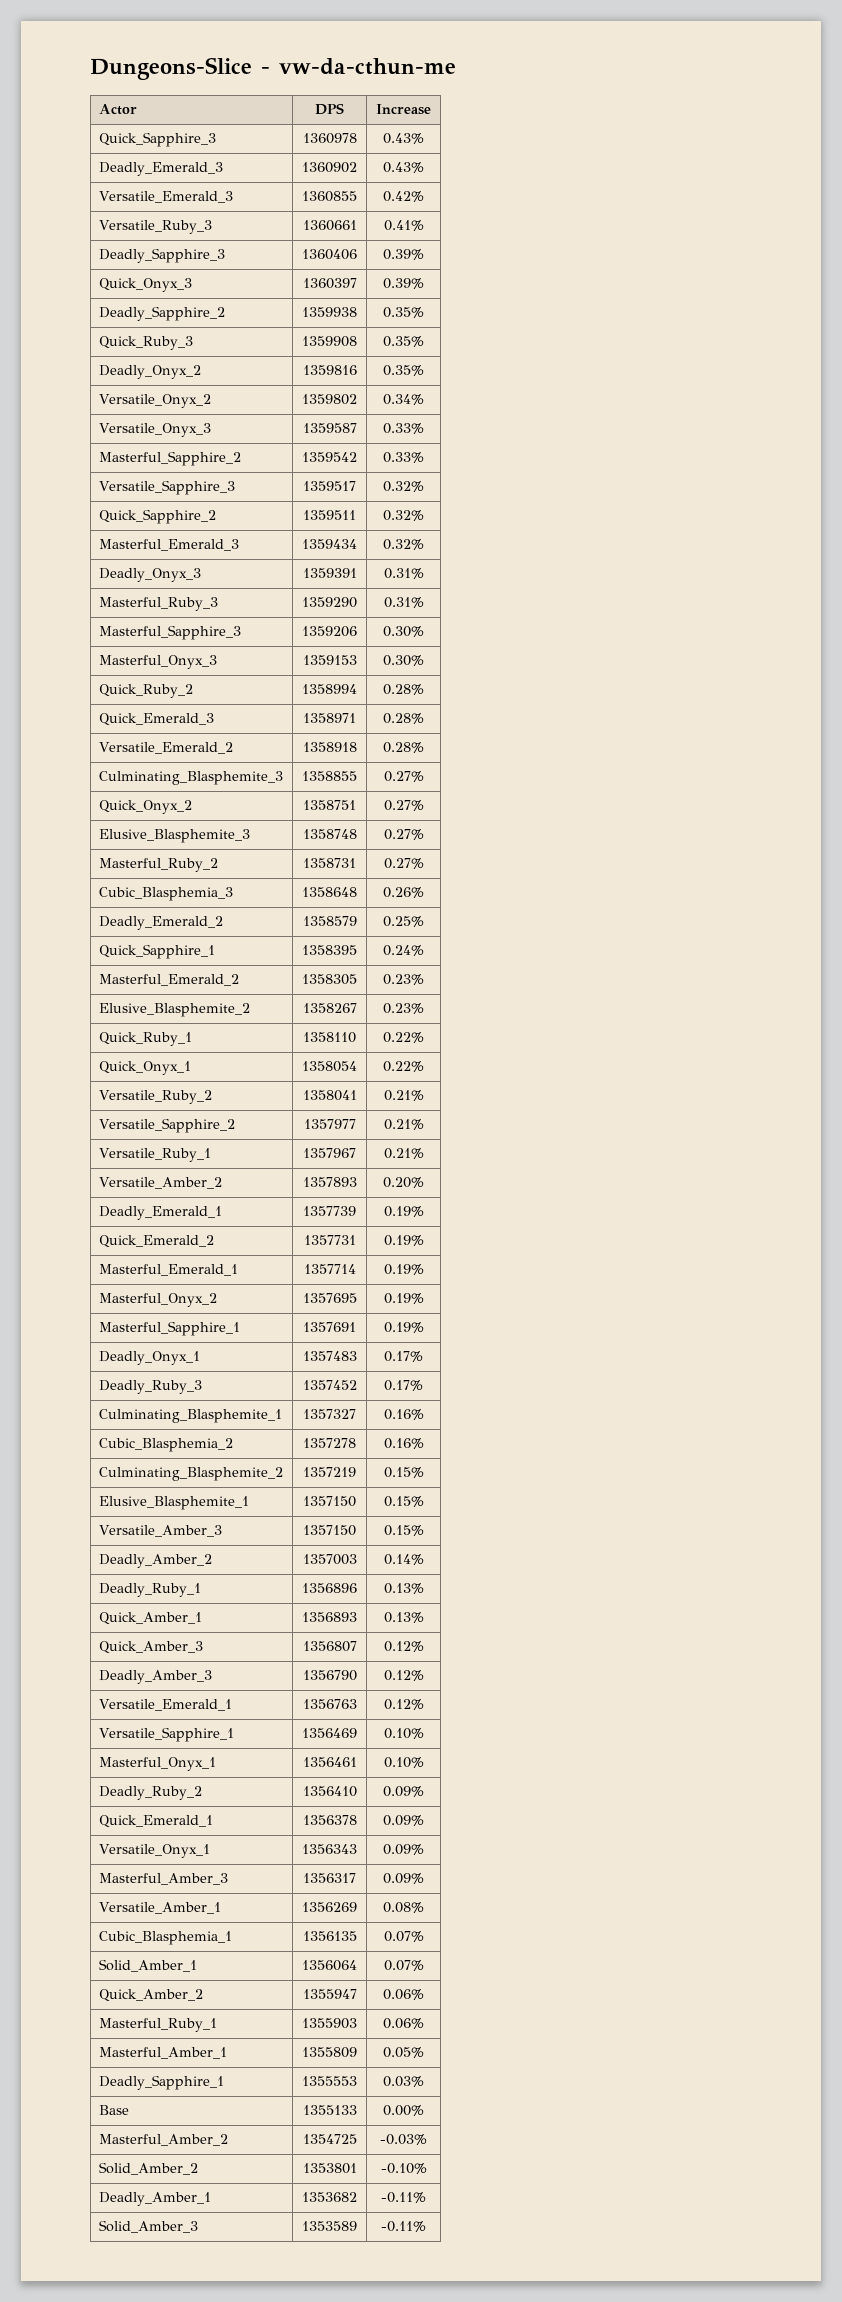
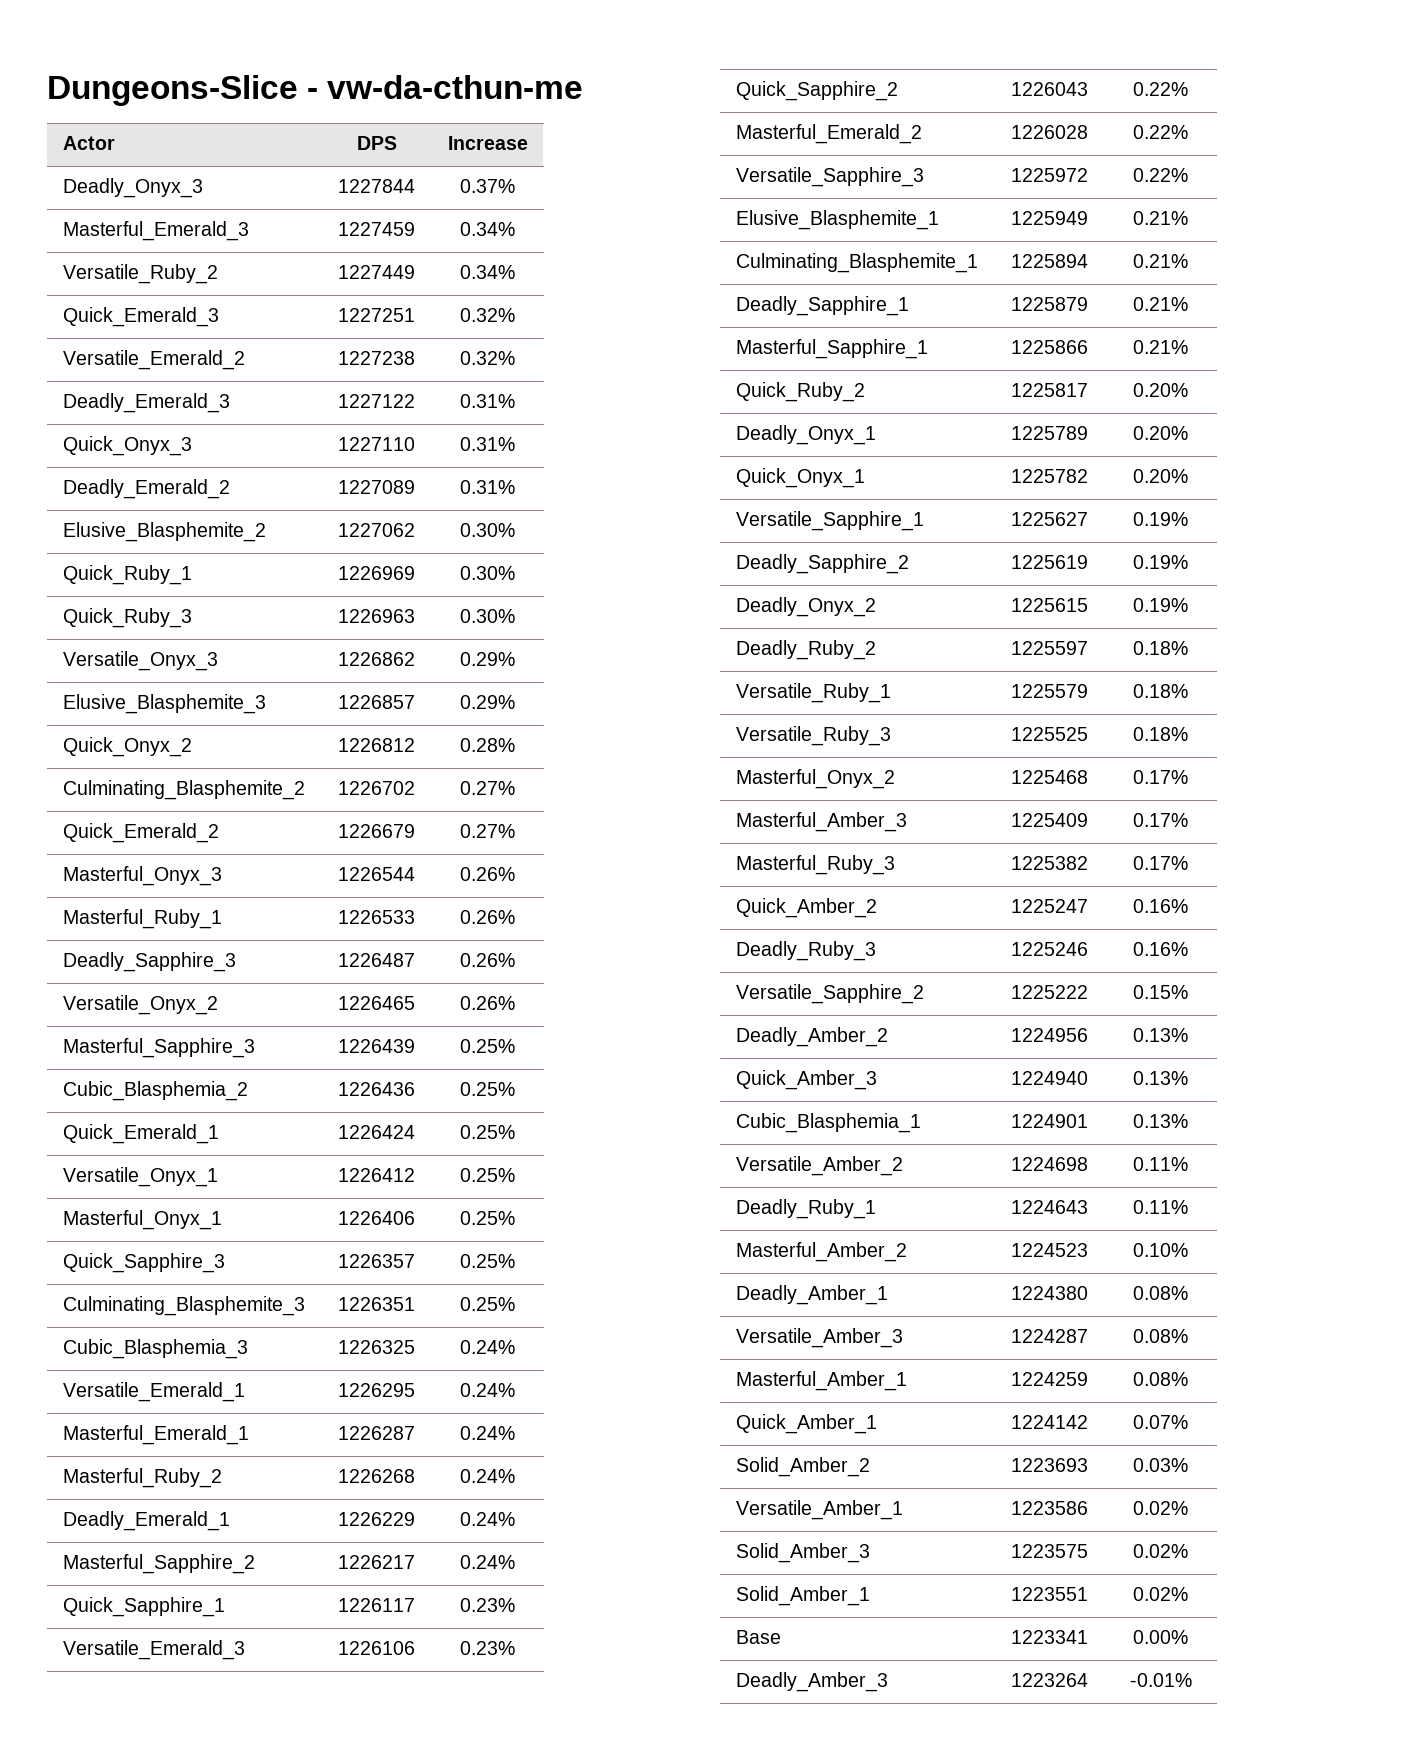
- Quick_Sapphire_3 | 1360978 | 0.43%
- Deadly_Emerald_3 | 1360902 | 0.43%
- Versatile_Emerald_3 | 1360855 | 0.42%
- Versatile_Ruby_3 | 1360661 | 0.41%
- Deadly_Sapphire_3 | 1360406 | 0.39%
- Quick_Onyx_3 | 1360397 | 0.39%
- Deadly_Sapphire_2 | 1359938 | 0.35%
- Quick_Ruby_3 | 1359908 | 0.35%
- Deadly_Onyx_2 | 1359816 | 0.35%
- Versatile_Onyx_2 | 1359802 | 0.34%
- Versatile_Onyx_3 | 1359587 | 0.33%
- Masterful_Sapphire_2 | 1359542 | 0.33%
- Versatile_Sapphire_3 | 1359517 | 0.32%
- Quick_Sapphire_2 | 1359511 | 0.32%
- Masterful_Emerald_3 | 1359434 | 0.32%
- Deadly_Onyx_3 | 1359391 | 0.31%
- Masterful_Ruby_3 | 1359290 | 0.31%
- Masterful_Sapphire_3 | 1359206 | 0.30%
- Masterful_Onyx_3 | 1359153 | 0.30%
- Quick_Ruby_2 | 1358994 | 0.28%
- Quick_Emerald_3 | 1358971 | 0.28%
- Versatile_Emerald_2 | 1358918 | 0.28%
- Culminating_Blasphemite_3 | 1358855 | 0.27%
- Quick_Onyx_2 | 1358751 | 0.27%
- Elusive_Blasphemite_3 | 1358748 | 0.27%
- Masterful_Ruby_2 | 1358731 | 0.27%
- Cubic_Blasphemia_3 | 1358648 | 0.26%
- Deadly_Emerald_2 | 1358579 | 0.25%
- Quick_Sapphire_1 | 1358395 | 0.24%
- Masterful_Emerald_2 | 1358305 | 0.23%
- Elusive_Blasphemite_2 | 1358267 | 0.23%
- Quick_Ruby_1 | 1358110 | 0.22%
- Quick_Onyx_1 | 1358054 | 0.22%
- Versatile_Ruby_2 | 1358041 | 0.21%
- Versatile_Sapphire_2 | 1357977 | 0.21%
- Versatile_Ruby_1 | 1357967 | 0.21%
- Versatile_Amber_2 | 1357893 | 0.20%
- Deadly_Emerald_1 | 1357739 | 0.19%
- Quick_Emerald_2 | 1357731 | 0.19%
- Masterful_Emerald_1 | 1357714 | 0.19%
- Masterful_Onyx_2 | 1357695 | 0.19%
- Masterful_Sapphire_1 | 1357691 | 0.19%
- Deadly_Onyx_1 | 1357483 | 0.17%
- Deadly_Ruby_3 | 1357452 | 0.17%
- Culminating_Blasphemite_1 | 1357327 | 0.16%
- Cubic_Blasphemia_2 | 1357278 | 0.16%
- Culminating_Blasphemite_2 | 1357219 | 0.15%
- Elusive_Blasphemite_1 | 1357150 | 0.15%
- Versatile_Amber_3 | 1357150 | 0.15%
- Deadly_Amber_2 | 1357003 | 0.14%
- Deadly_Ruby_1 | 1356896 | 0.13%
- Quick_Amber_1 | 1356893 | 0.13%
- Quick_Amber_3 | 1356807 | 0.12%
- Deadly_Amber_3 | 1356790 | 0.12%
- Versatile_Emerald_1 | 1356763 | 0.12%
- Versatile_Sapphire_1 | 1356469 | 0.10%
- Masterful_Onyx_1 | 1356461 | 0.10%
- Deadly_Ruby_2 | 1356410 | 0.09%
- Quick_Emerald_1 | 1356378 | 0.09%
- Versatile_Onyx_1 | 1356343 | 0.09%
- Masterful_Amber_3 | 1356317 | 0.09%
- Versatile_Amber_1 | 1356269 | 0.08%
- Cubic_Blasphemia_1 | 1356135 | 0.07%
- Solid_Amber_1 | 1356064 | 0.07%
- Quick_Amber_2 | 1355947 | 0.06%
- Masterful_Ruby_1 | 1355903 | 0.06%
- Masterful_Amber_1 | 1355809 | 0.05%
- Deadly_Sapphire_1 | 1355553 | 0.03%
- Base | 1355133 | 0.00%
- Masterful_Amber_2 | 1354725 | -0.03%
- Solid_Amber_2 | 1353801 | -0.10%
- Deadly_Amber_1 | 1353682 | -0.11%
- Solid_Amber_3 | 1353589 | -0.11%
+ Deadly_Onyx_3 | 1227844 | 0.37%
+ Masterful_Emerald_3 | 1227459 | 0.34%
+ Versatile_Ruby_2 | 1227449 | 0.34%
+ Quick_Emerald_3 | 1227251 | 0.32%
+ Versatile_Emerald_2 | 1227238 | 0.32%
+ Deadly_Emerald_3 | 1227122 | 0.31%
+ Quick_Onyx_3 | 1227110 | 0.31%
+ Deadly_Emerald_2 | 1227089 | 0.31%
+ Elusive_Blasphemite_2 | 1227062 | 0.30%
+ Quick_Ruby_1 | 1226969 | 0.30%
+ Quick_Ruby_3 | 1226963 | 0.30%
+ Versatile_Onyx_3 | 1226862 | 0.29%
+ Elusive_Blasphemite_3 | 1226857 | 0.29%
+ Quick_Onyx_2 | 1226812 | 0.28%
+ Culminating_Blasphemite_2 | 1226702 | 0.27%
+ Quick_Emerald_2 | 1226679 | 0.27%
+ Masterful_Onyx_3 | 1226544 | 0.26%
+ Masterful_Ruby_1 | 1226533 | 0.26%
+ Deadly_Sapphire_3 | 1226487 | 0.26%
+ Versatile_Onyx_2 | 1226465 | 0.26%
+ Masterful_Sapphire_3 | 1226439 | 0.25%
+ Cubic_Blasphemia_2 | 1226436 | 0.25%
+ Quick_Emerald_1 | 1226424 | 0.25%
+ Versatile_Onyx_1 | 1226412 | 0.25%
+ Masterful_Onyx_1 | 1226406 | 0.25%
+ Quick_Sapphire_3 | 1226357 | 0.25%
+ Culminating_Blasphemite_3 | 1226351 | 0.25%
+ Cubic_Blasphemia_3 | 1226325 | 0.24%
+ Versatile_Emerald_1 | 1226295 | 0.24%
+ Masterful_Emerald_1 | 1226287 | 0.24%
+ Masterful_Ruby_2 | 1226268 | 0.24%
+ Deadly_Emerald_1 | 1226229 | 0.24%
+ Masterful_Sapphire_2 | 1226217 | 0.24%
+ Quick_Sapphire_1 | 1226117 | 0.23%
+ Versatile_Emerald_3 | 1226106 | 0.23%
+ Quick_Sapphire_2 | 1226043 | 0.22%
+ Masterful_Emerald_2 | 1226028 | 0.22%
+ Versatile_Sapphire_3 | 1225972 | 0.22%
+ Elusive_Blasphemite_1 | 1225949 | 0.21%
+ Culminating_Blasphemite_1 | 1225894 | 0.21%
+ Deadly_Sapphire_1 | 1225879 | 0.21%
+ Masterful_Sapphire_1 | 1225866 | 0.21%
+ Quick_Ruby_2 | 1225817 | 0.20%
+ Deadly_Onyx_1 | 1225789 | 0.20%
+ Quick_Onyx_1 | 1225782 | 0.20%
+ Versatile_Sapphire_1 | 1225627 | 0.19%
+ Deadly_Sapphire_2 | 1225619 | 0.19%
+ Deadly_Onyx_2 | 1225615 | 0.19%
+ Deadly_Ruby_2 | 1225597 | 0.18%
+ Versatile_Ruby_1 | 1225579 | 0.18%
+ Versatile_Ruby_3 | 1225525 | 0.18%
+ Masterful_Onyx_2 | 1225468 | 0.17%
+ Masterful_Amber_3 | 1225409 | 0.17%
+ Masterful_Ruby_3 | 1225382 | 0.17%
+ Quick_Amber_2 | 1225247 | 0.16%
+ Deadly_Ruby_3 | 1225246 | 0.16%
+ Versatile_Sapphire_2 | 1225222 | 0.15%
+ Deadly_Amber_2 | 1224956 | 0.13%
+ Quick_Amber_3 | 1224940 | 0.13%
+ Cubic_Blasphemia_1 | 1224901 | 0.13%
+ Versatile_Amber_2 | 1224698 | 0.11%
+ Deadly_Ruby_1 | 1224643 | 0.11%
+ Masterful_Amber_2 | 1224523 | 0.10%
+ Deadly_Amber_1 | 1224380 | 0.08%
+ Versatile_Amber_3 | 1224287 | 0.08%
+ Masterful_Amber_1 | 1224259 | 0.08%
+ Quick_Amber_1 | 1224142 | 0.07%
+ Solid_Amber_2 | 1223693 | 0.03%
+ Versatile_Amber_1 | 1223586 | 0.02%
+ Solid_Amber_3 | 1223575 | 0.02%
+ Solid_Amber_1 | 1223551 | 0.02%
+ Base | 1223341 | 0.00%
+ Deadly_Amber_3 | 1223264 | -0.01%

